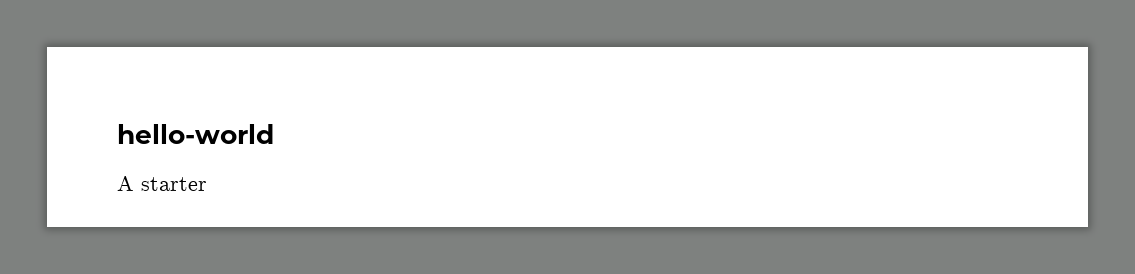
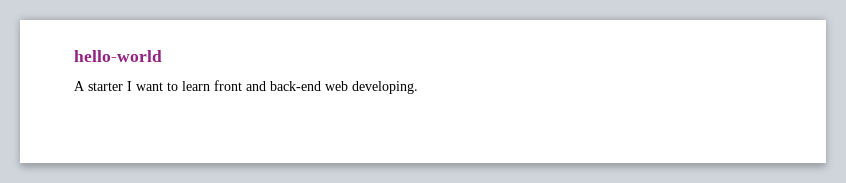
- A starter
+ A starter I want to learn front and back-end web developing.

